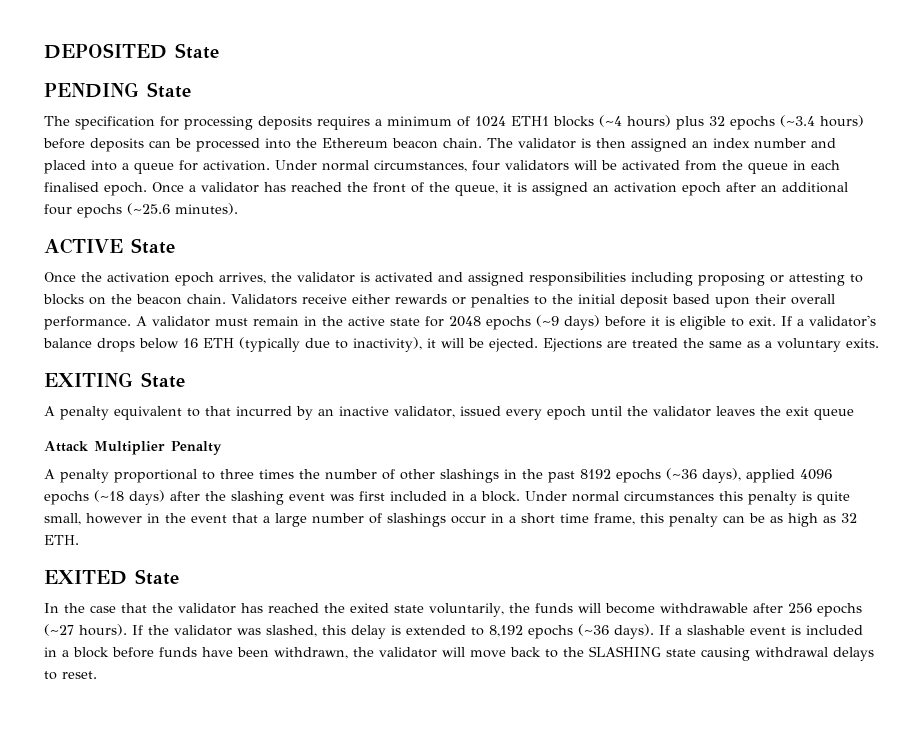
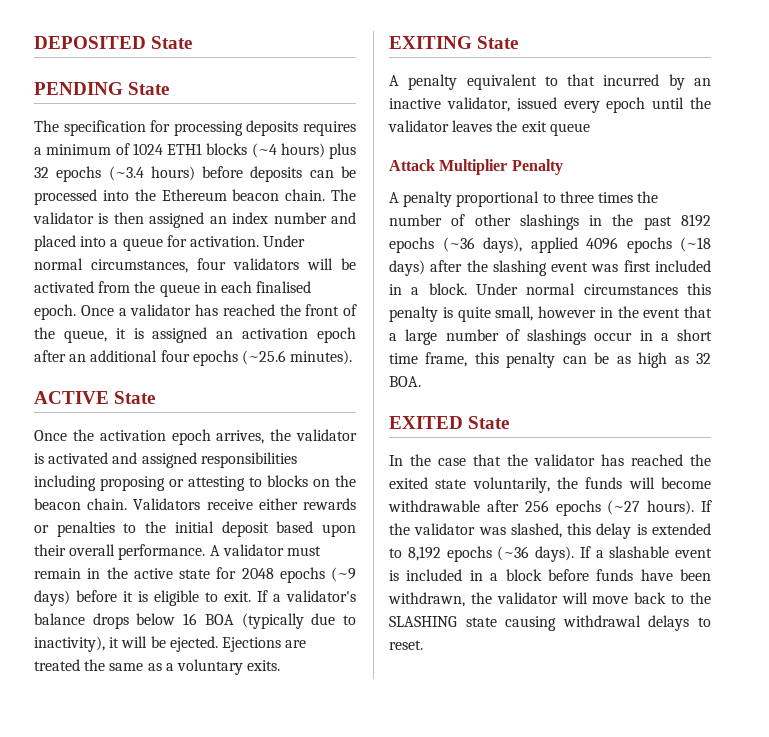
- If a validator's balance drops below 16 ETH (typically due to inactivity), it will be ejected.
+ If a validator's balance drops below 16 BOA (typically due to inactivity), it will be ejected.
- Under normal circumstances this penalty is quite small, however in the event that a large number of slashings occur in a short time frame, this penalty can be as high as 32 ETH.
+ Under normal circumstances this penalty is quite small, however in the event that a large number of slashings occur in a short time frame, this penalty can be as high as 32 BOA.

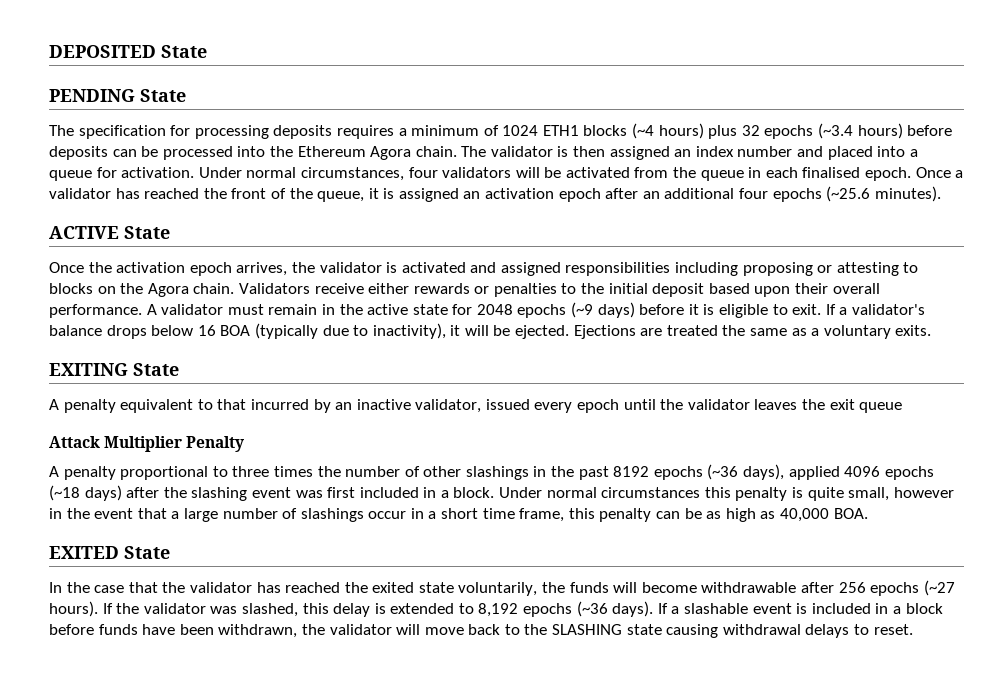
- The specification for processing deposits requires a minimum of 1024 ETH1 blocks (~4 hours) plus 32 epochs (~3.4 hours) before deposits can be processed into the Ethereum beacon chain.
+ The specification for processing deposits requires a minimum of 1024 ETH1 blocks (~4 hours) plus 32 epochs (~3.4 hours) before deposits can be processed into the Ethereum Agora chain.
- Once the activation epoch arrives, the validator is activated and assigned responsibilities including proposing or attesting to blocks on the beacon chain.
+ Once the activation epoch arrives, the validator is activated and assigned responsibilities including proposing or attesting to blocks on the Agora chain.
- Under normal circumstances this penalty is quite small, however in the event that a large number of slashings occur in a short time frame, this penalty can be as high as 32 BOA.
+ Under normal circumstances this penalty is quite small, however in the event that a large number of slashings occur in a short time frame, this penalty can be as high as 40,000 BOA.

